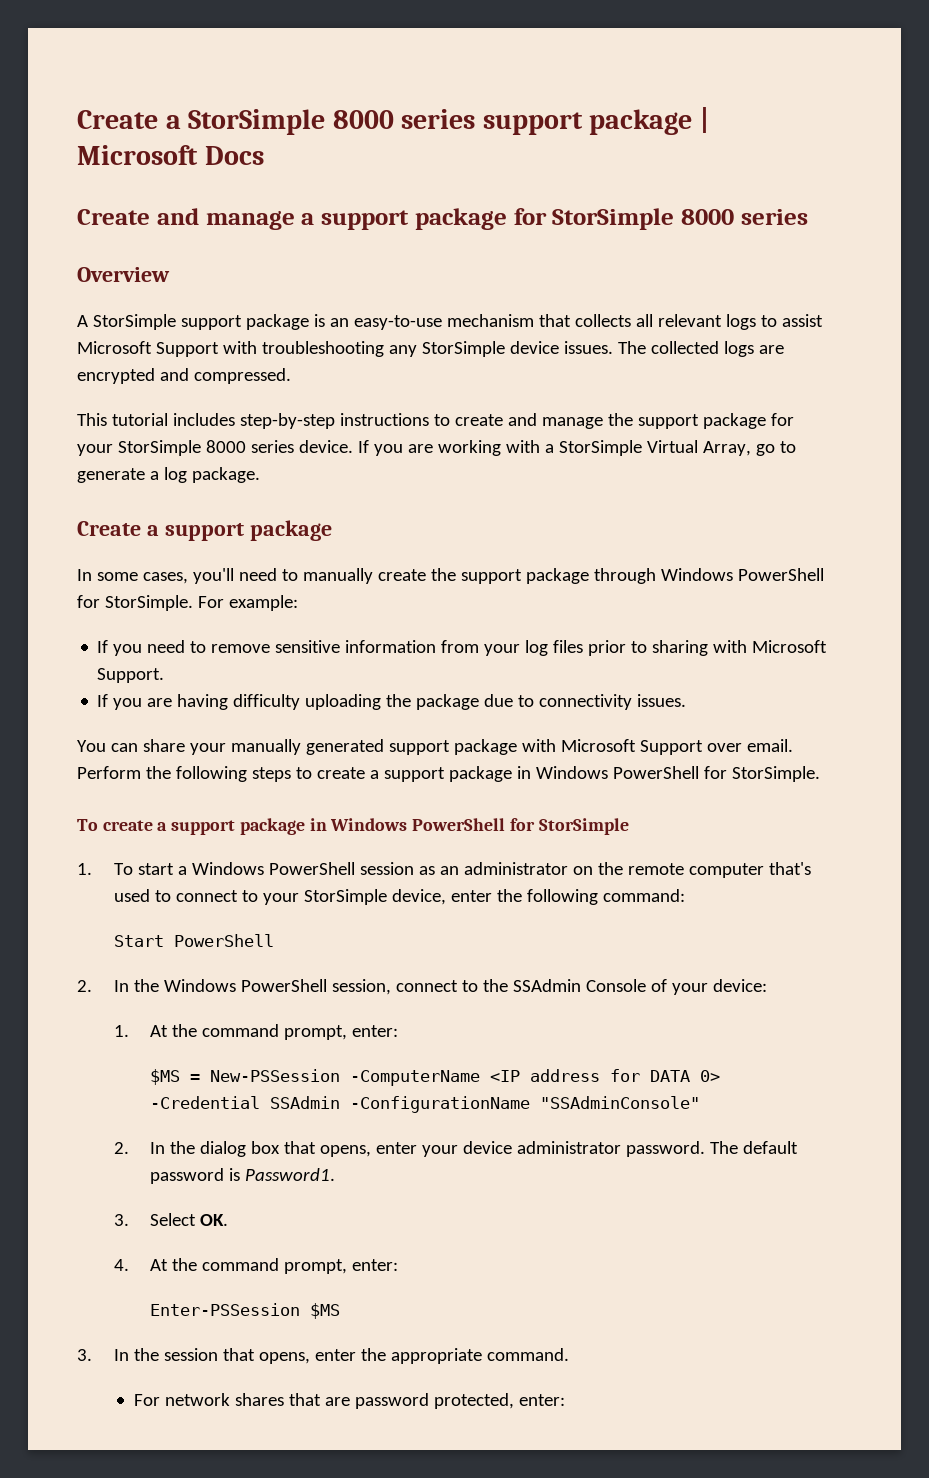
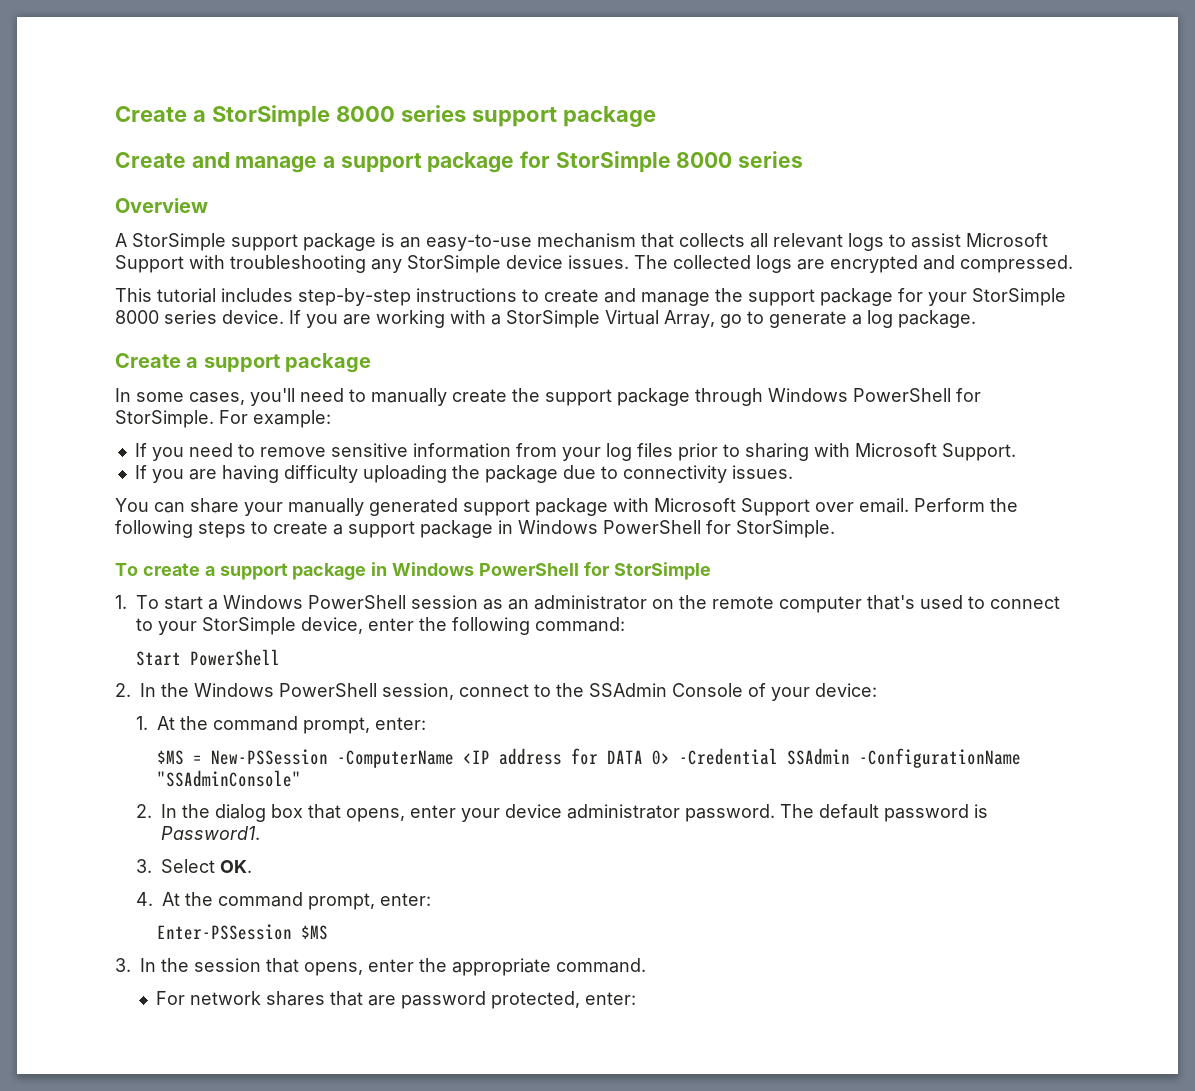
- Create a StorSimple 8000 series support package | Microsoft Docs
+ Create a StorSimple 8000 series support package

